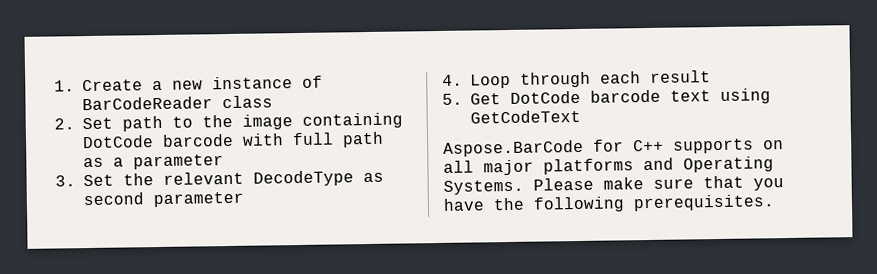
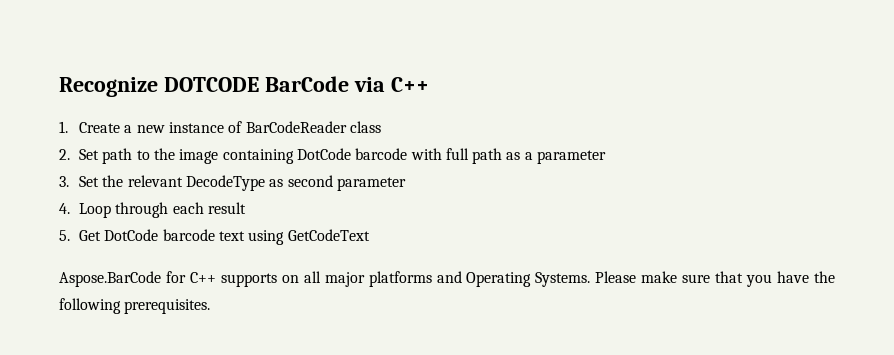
+ Recognize DOTCODE BarCode via C++

